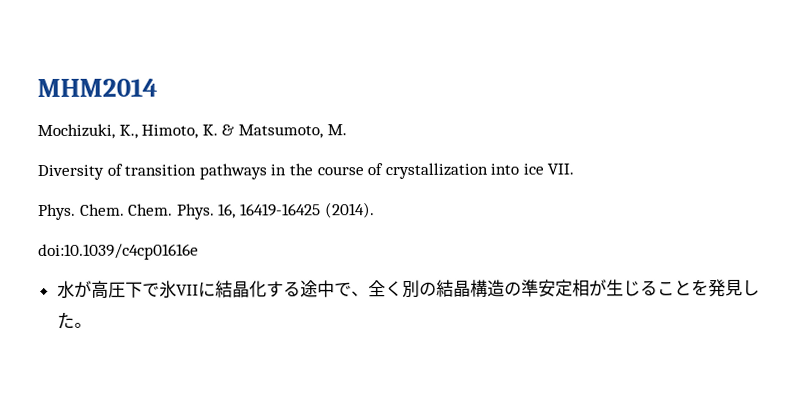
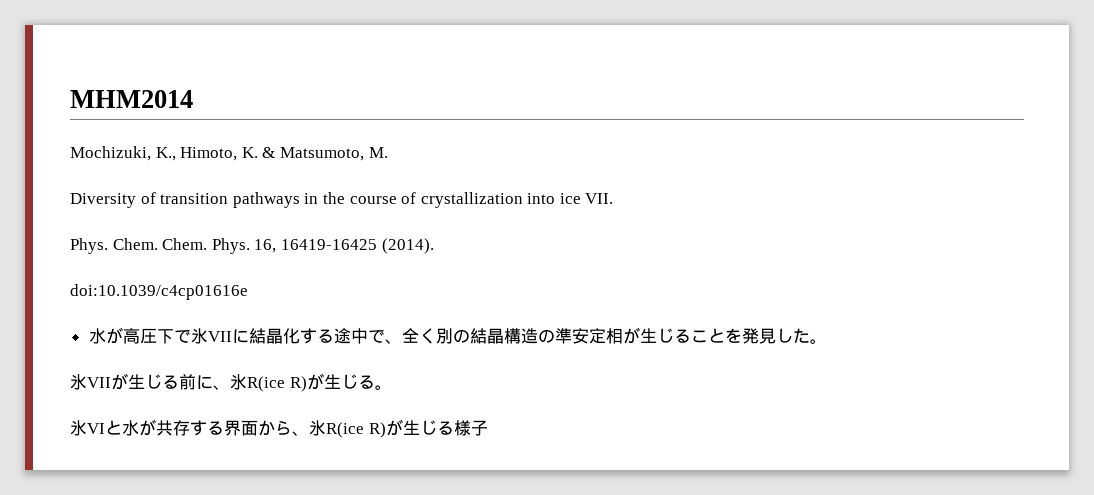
+ 氷VIIが生じる前に、氷R(ice R)が生じる。
+ 氷VIと水が共存する界面から、氷R(ice R)が生じる様子

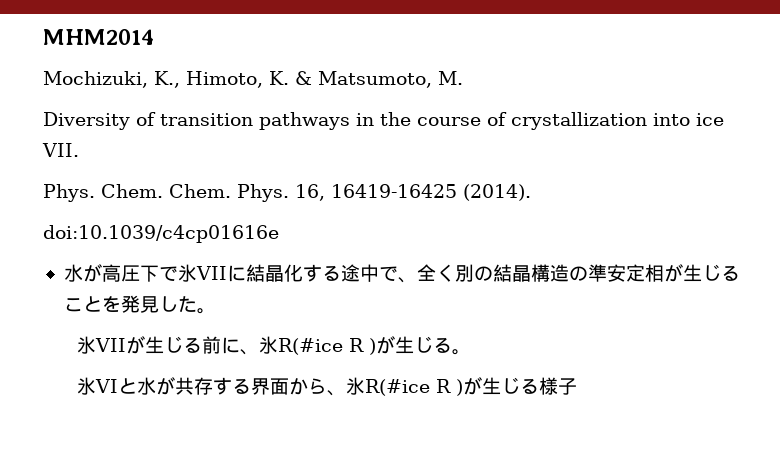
- 氷VIIが生じる前に、氷R(ice R)が生じる。
+ 氷VIIが生じる前に、氷R(#ice R )が生じる。
- 氷VIと水が共存する界面から、氷R(ice R)が生じる様子
+ 氷VIと水が共存する界面から、氷R(#ice R )が生じる様子

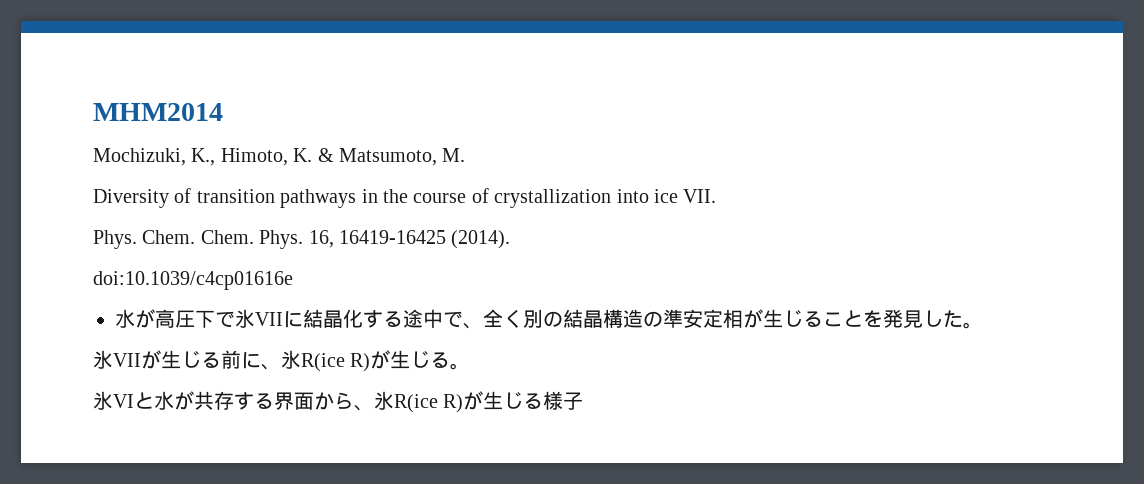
- 氷VIIが生じる前に、氷R(#ice R )が生じる。
+ 氷VIIが生じる前に、氷R(ice R)が生じる。
- 氷VIと水が共存する界面から、氷R(#ice R )が生じる様子
+ 氷VIと水が共存する界面から、氷R(ice R)が生じる様子

